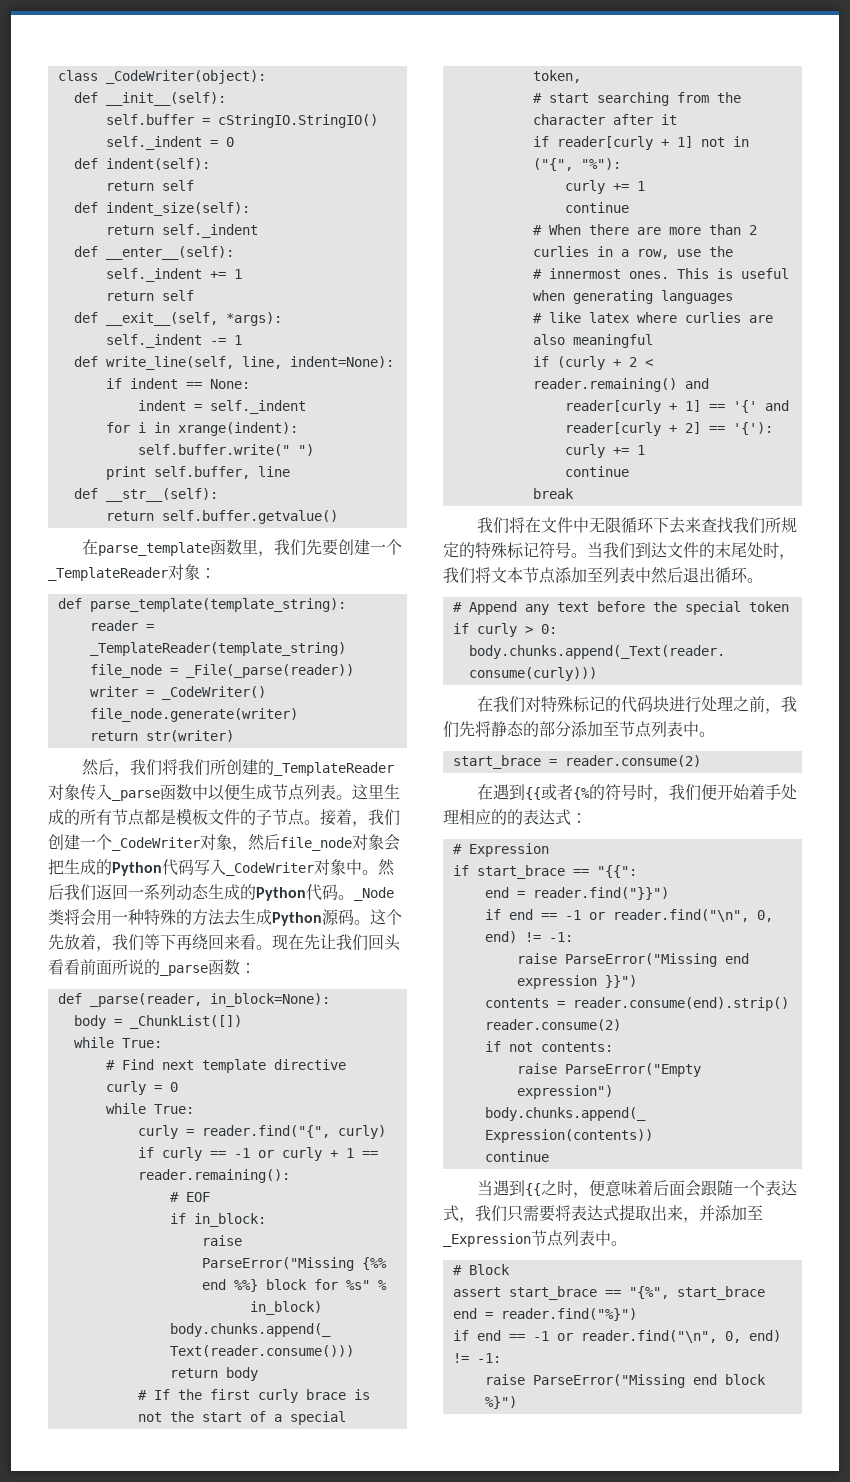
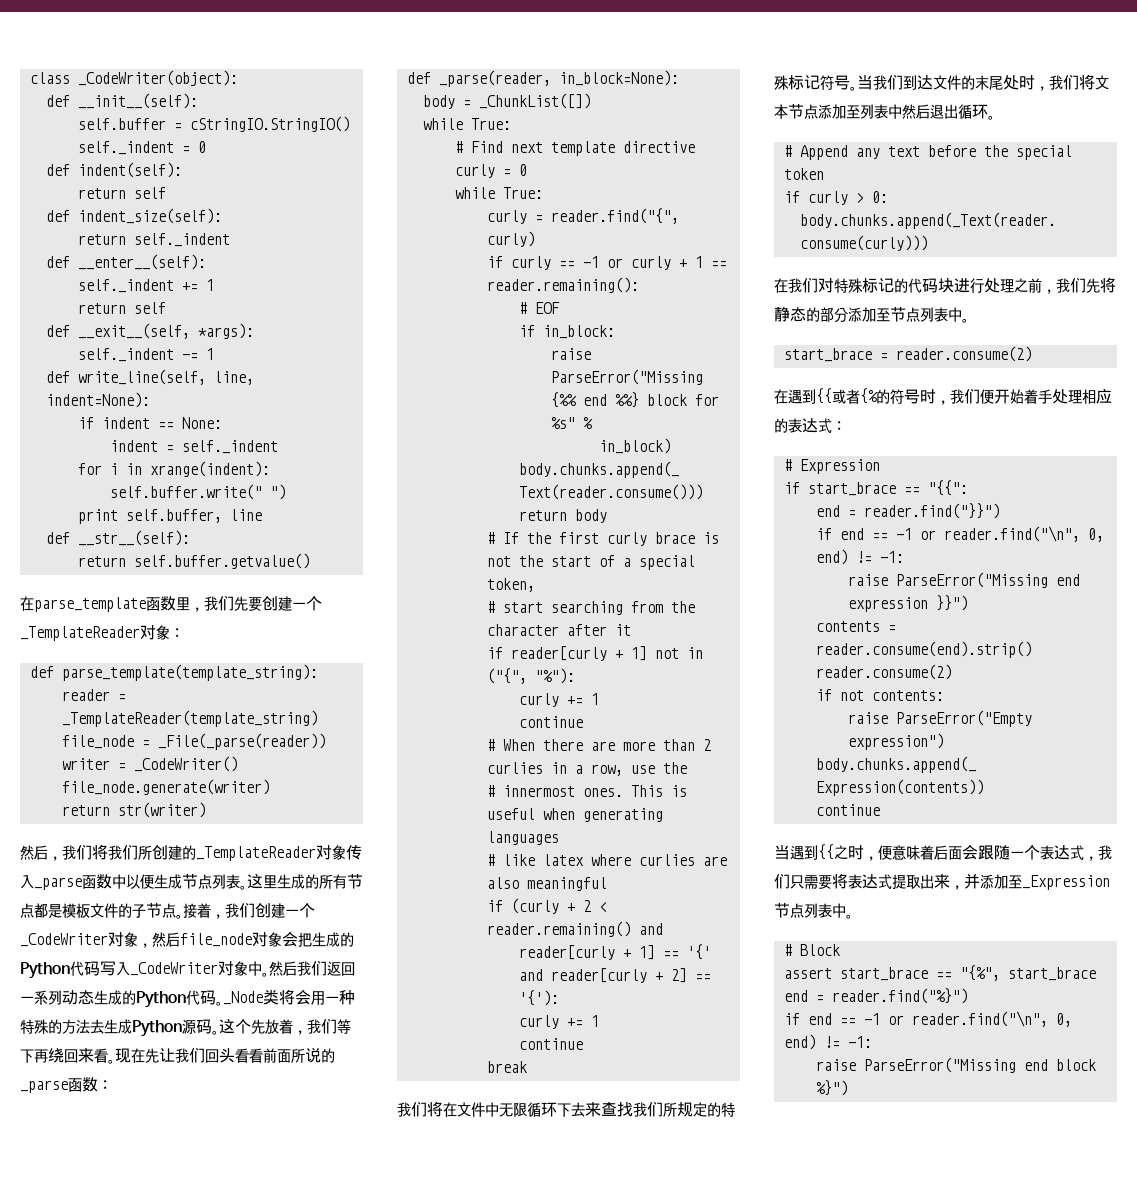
- 在遇到{{或者{%的符号时，我们便开始着手处理相应的的表达式：
+ 在遇到{{或者{%的符号时，我们便开始着手处理相应的表达式：

